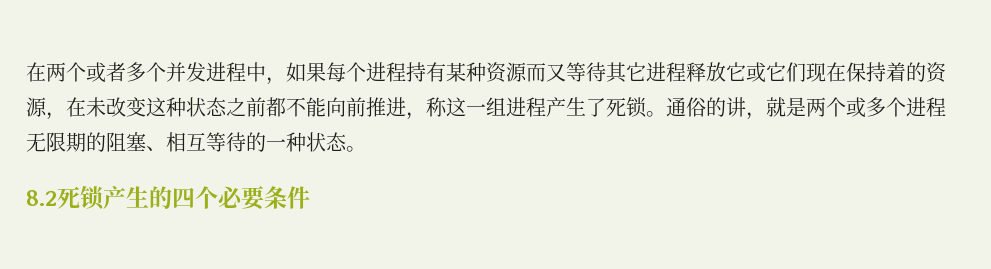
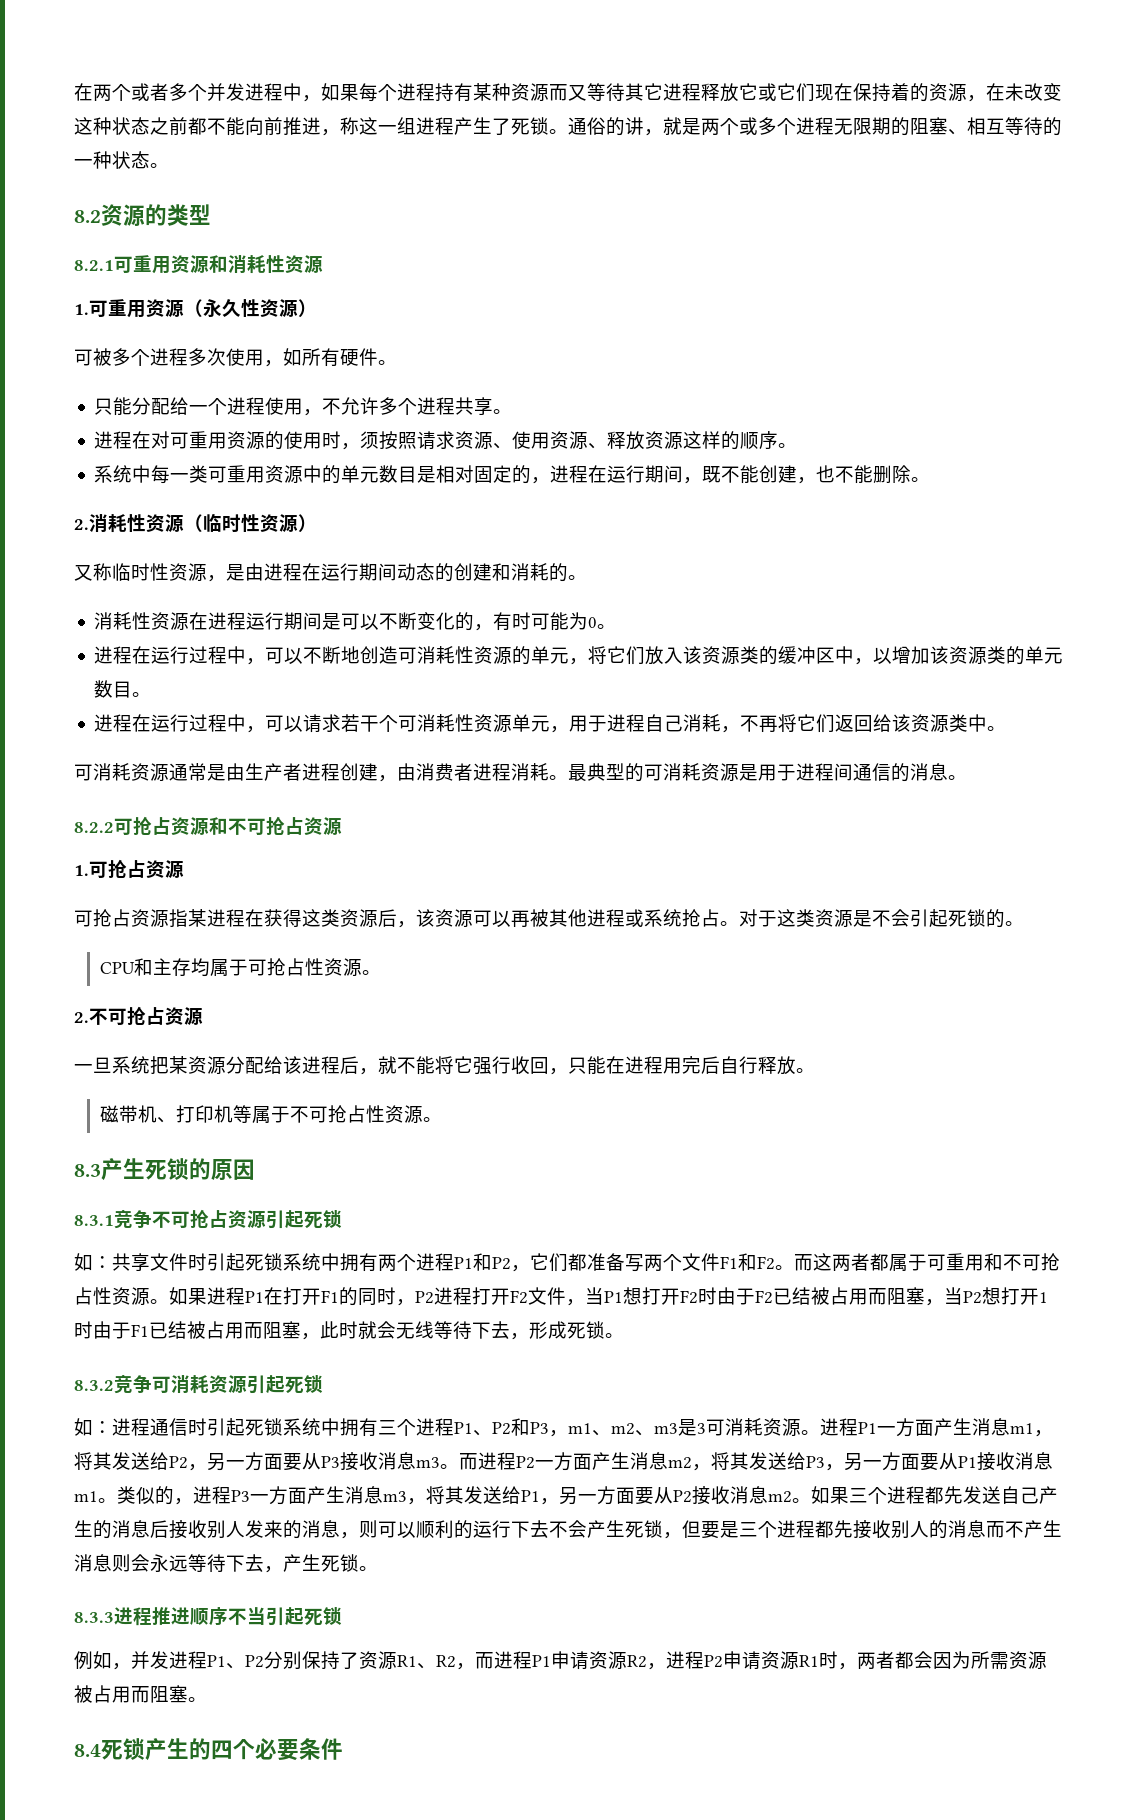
- 8.2死锁产生的四个必要条件
+ 8.2资源的类型
+ 8.2.1可重用资源和消耗性资源
+ 1.可重用资源（永久性资源）
+ 可被多个进程多次使用，如所有硬件。
+ 只能分配给一个进程使用，不允许多个进程共享。
+ 进程在对可重用资源的使用时，须按照请求资源、使用资源、释放资源这样的顺序。
+ 系统中每一类可重用资源中的单元数目是相对固定的，进程在运行期间，既不能创建，也不能删除。
+ 2.消耗性资源（临时性资源）
+ 又称临时性资源，是由进程在运行期间动态的创建和消耗的。
+ 消耗性资源在进程运行期间是可以不断变化的，有时可能为0。
+ 进程在运行过程中，可以不断地创造可消耗性资源的单元，将它们放入该资源类的缓冲区中，以增加该资源类的单元数目。
+ 进程在运行过程中，可以请求若干个可消耗性资源单元，用于进程自己消耗，不再将它们返回给该资源类中。
+ 可消耗资源通常是由生产者进程创建，由消费者进程消耗。最典型的可消耗资源是用于进程间通信的消息。
+ 8.2.2可抢占资源和不可抢占资源
+ 1.可抢占资源
+ 可抢占资源指某进程在获得这类资源后，该资源可以再被其他进程或系统抢占。对于这类资源是不会引起死锁的。
+ CPU和主存均属于可抢占性资源。
+ 2.不可抢占资源
+ 一旦系统把某资源分配给该进程后，就不能将它强行收回，只能在进程用完后自行释放。
+ 磁带机、打印机等属于不可抢占性资源。
+ 8.3产生死锁的原因
+ 8.3.1竞争不可抢占资源引起死锁
+ 如：共享文件时引起死锁系统中拥有两个进程P1和P2，它们都准备写两个文件F1和F2。而这两者都属于可重用和不可抢占性资源。如果进程P1在打开F1的同时，P2进程打开F2文件，当P1想打开F2时由于F2已结被占用而阻塞，当P2想打开1时由于F1已结被占用而阻塞，此时就会无线等待下去，形成死锁。
+ 8.3.2竞争可消耗资源引起死锁
+ 如：进程通信时引起死锁系统中拥有三个进程P1、P2和P3，m1、m2、m3是3可消耗资源。进程P1一方面产生消息m1，将其发送给P2，另一方面要从P3接收消息m3。而进程P2一方面产生消息m2，将其发送给P3，另一方面要从P1接收消息m1。类似的，进程P3一方面产生消息m3，将其发送给P1，另一方面要从P2接收消息m2。如果三个进程都先发送自己产生的消息后接收别人发来的消息，则可以顺利的运行下去不会产生死锁，但要是三个进程都先接收别人的消息而不产生消息则会永远等待下去，产生死锁。
+ 8.3.3进程推进顺序不当引起死锁
+ 例如，并发进程P1、P2分别保持了资源R1、R2，而进程P1申请资源R2，进程P2申请资源R1时，两者都会因为所需资源被占用而阻塞。
+ 8.4死锁产生的四个必要条件

